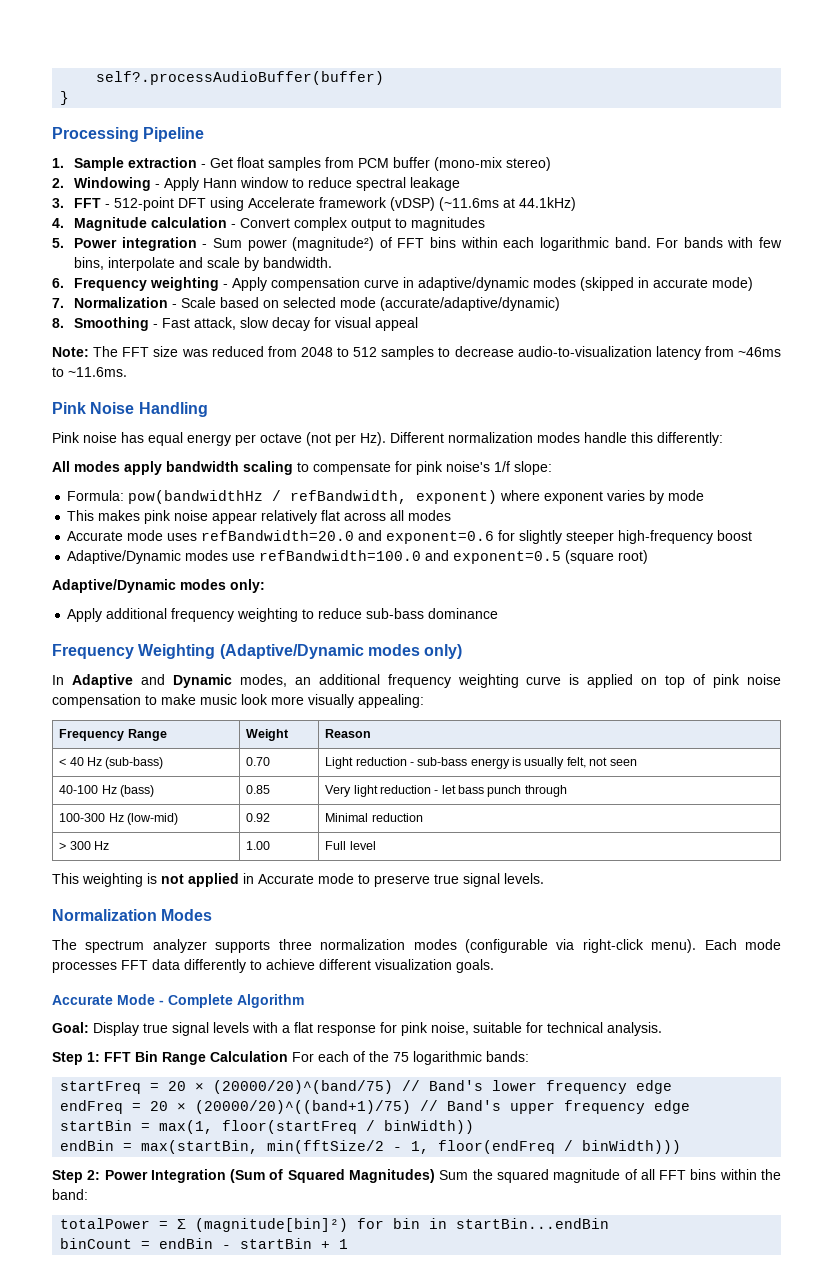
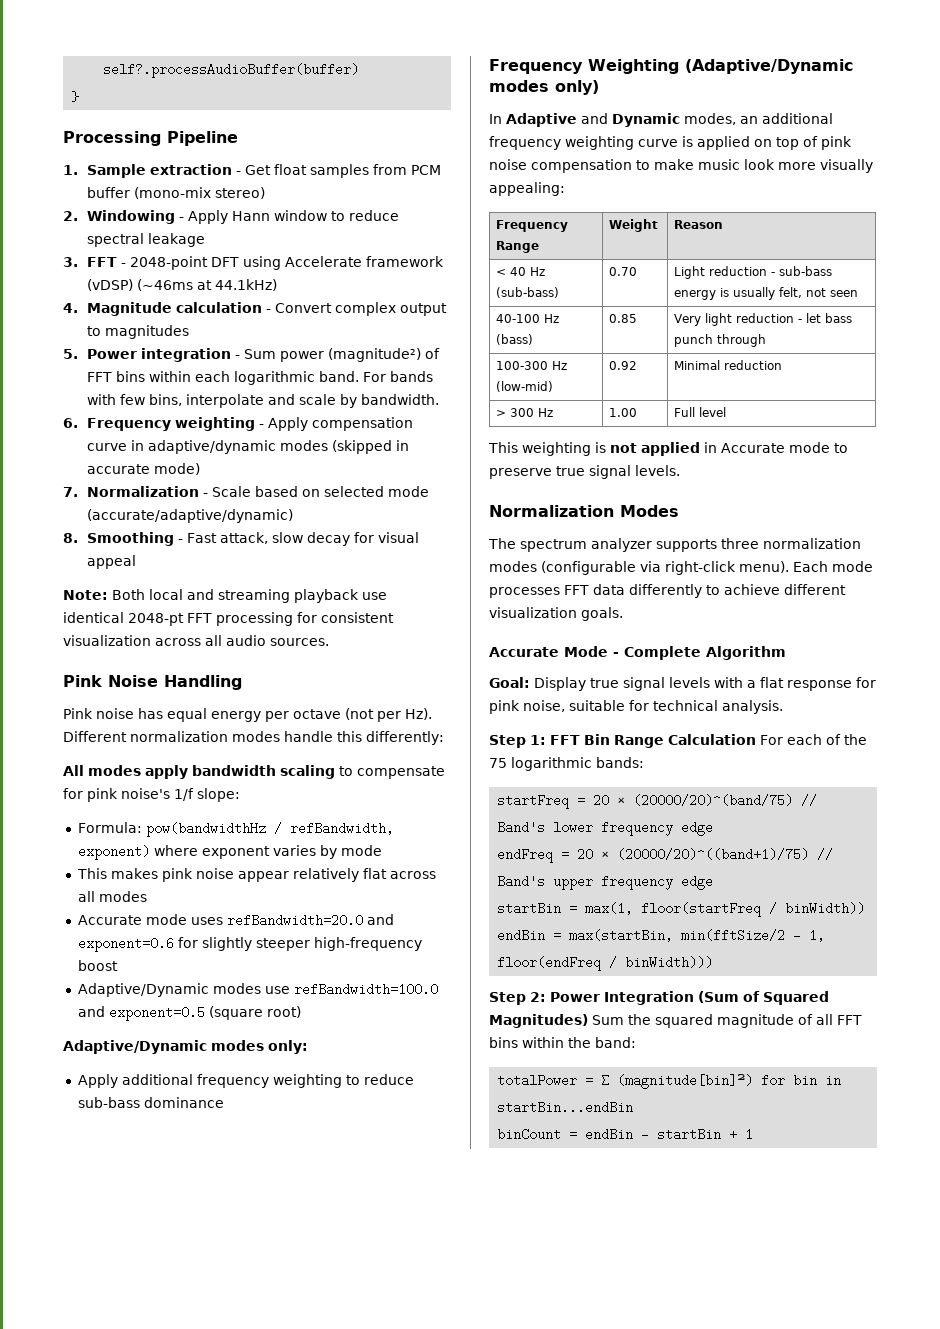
- 3. FFT - 512-point DFT using Accelerate framework (vDSP) (~11.6ms at 44.1kHz)
+ 3. FFT - 2048-point DFT using Accelerate framework (vDSP) (~46ms at 44.1kHz)
- Note: The FFT size was reduced from 2048 to 512 samples to decrease audio-to-visualization latency from ~46ms to ~11.6ms.
+ Note: Both local and streaming playback use identical 2048-pt FFT processing for consistent visualization across all audio sources.

